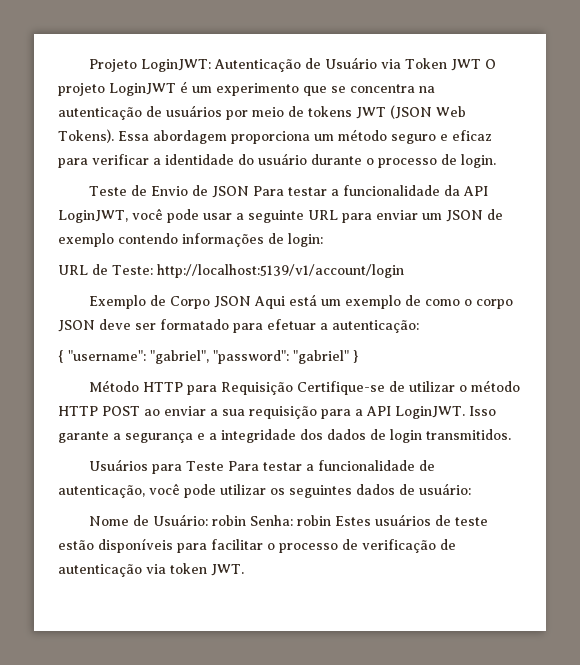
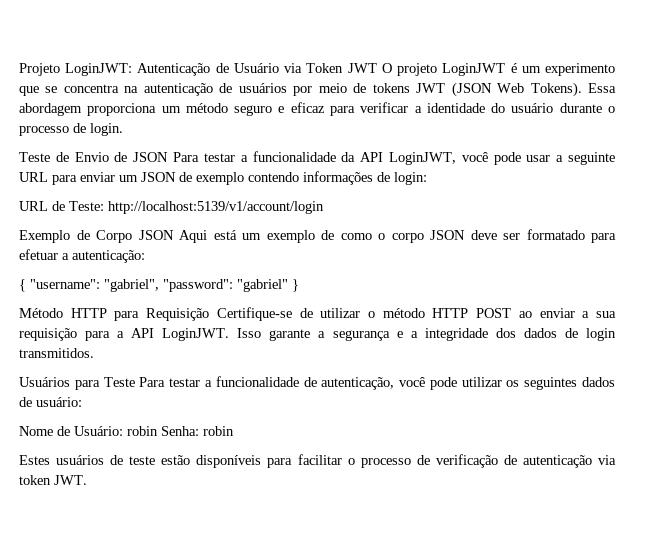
- Nome de Usuário: robin Senha: robin Estes usuários de teste estão disponíveis para facilitar o processo de verificação de autenticação via token JWT.
+ Nome de Usuário: robin Senha: robin
+ Estes usuários de teste estão disponíveis para facilitar o processo de verificação de autenticação via token JWT.

